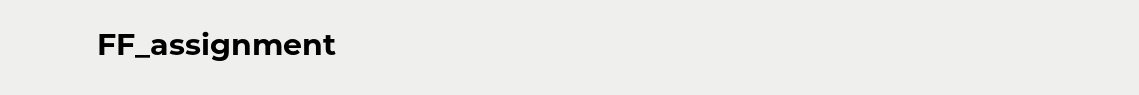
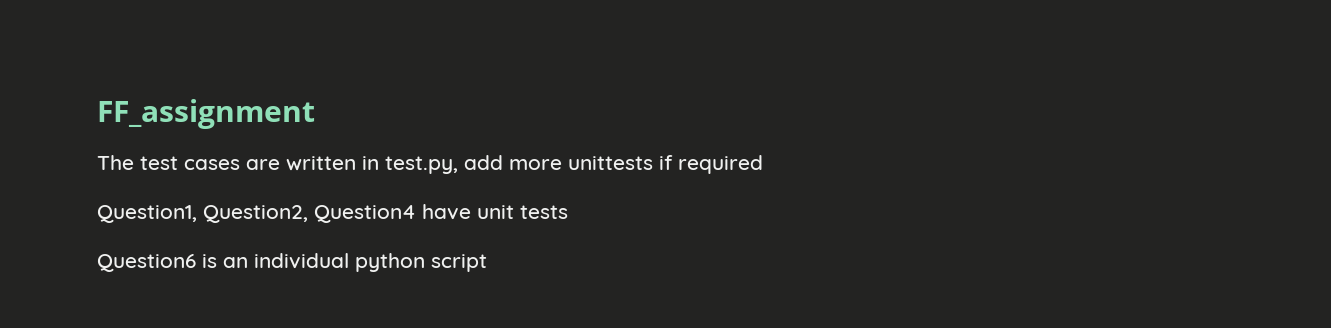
+ The test cases are written in test.py, add more unittests if required
+ Question1, Question2, Question4 have unit tests
+ Question6 is an individual python script

